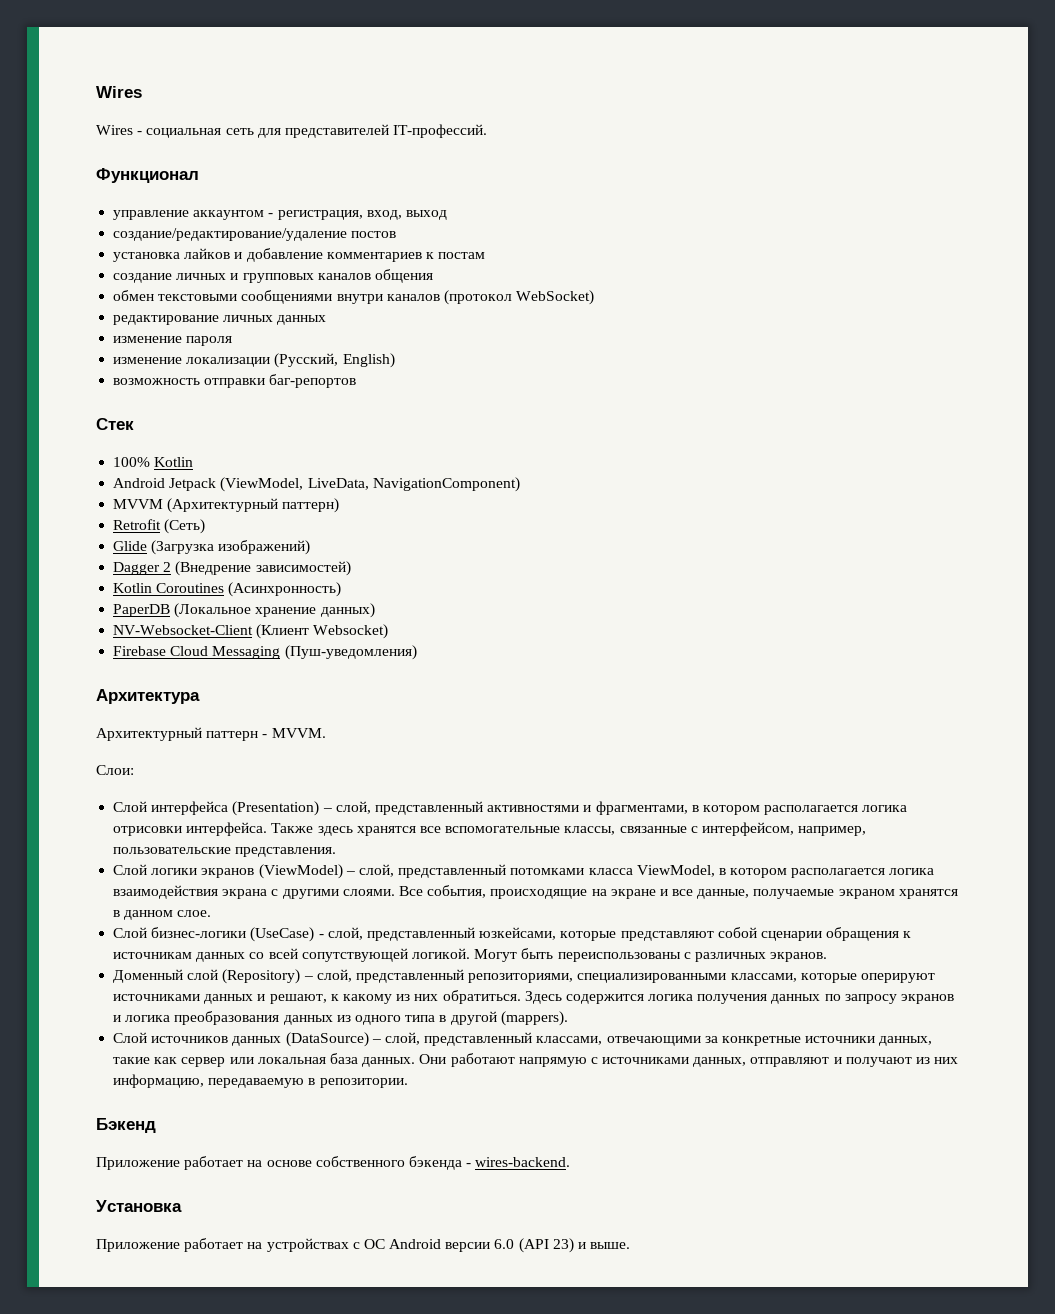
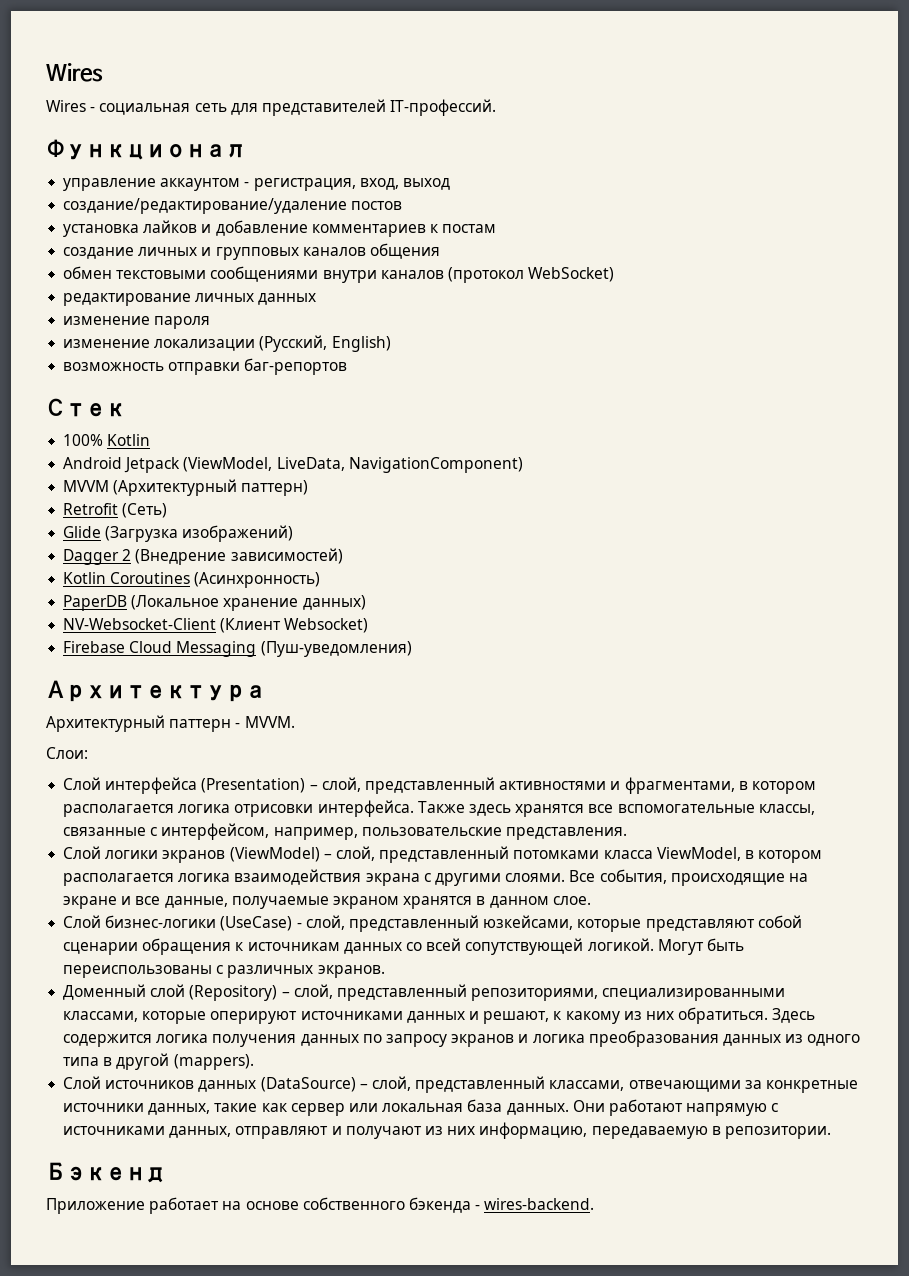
- Установка
- Приложение работает на устройствах с OC Android версии 6.0 (API 23) и выше.

